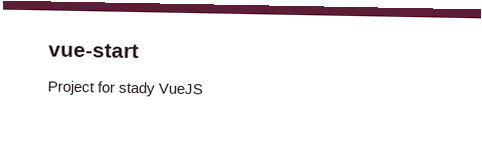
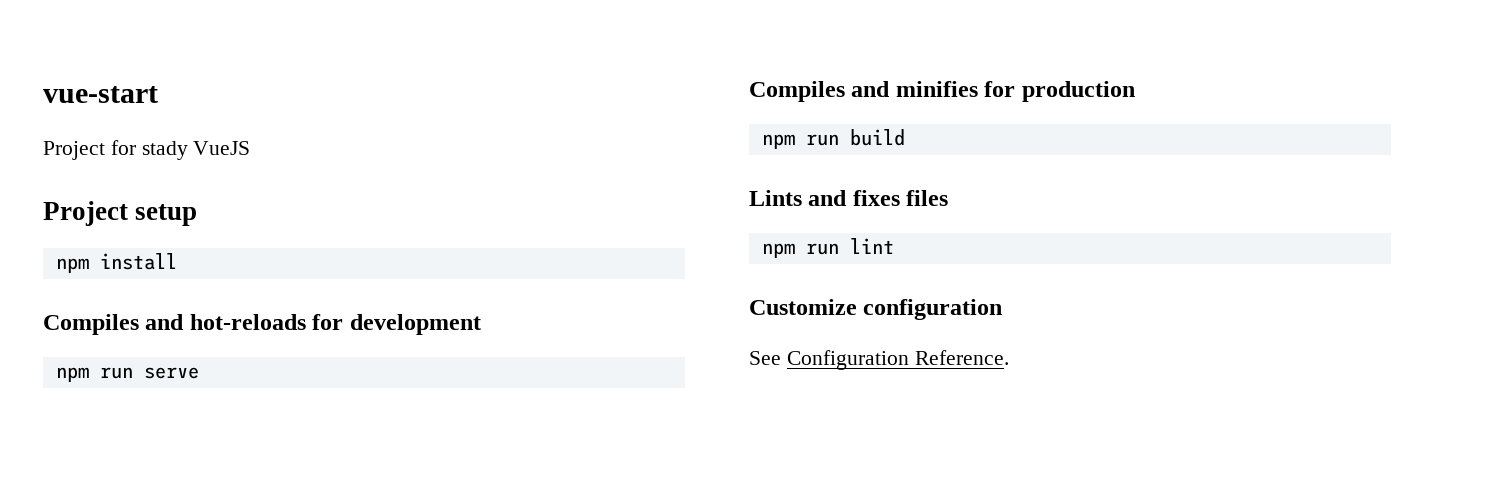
+ Project setup
+ npm install
+ Compiles and hot-reloads for development
+ npm run serve
+ Compiles and minifies for production
+ npm run build
+ Lints and fixes files
+ npm run lint
+ Customize configuration
+ See Configuration Reference.

